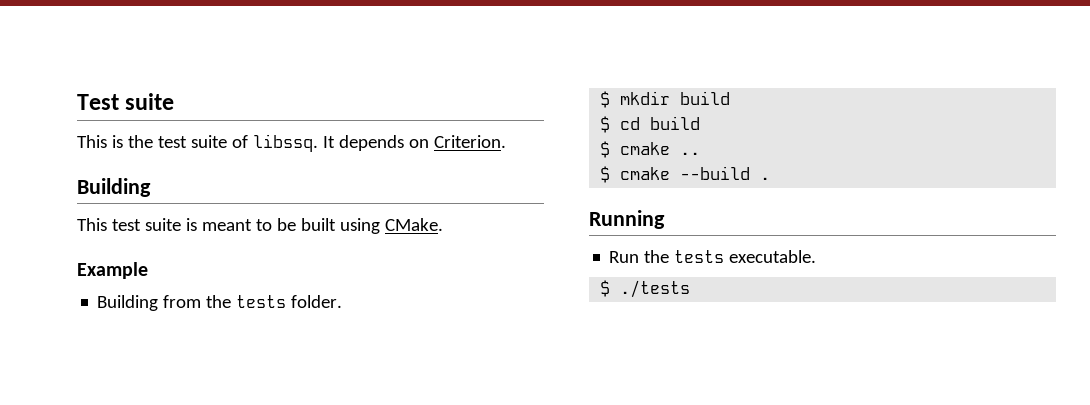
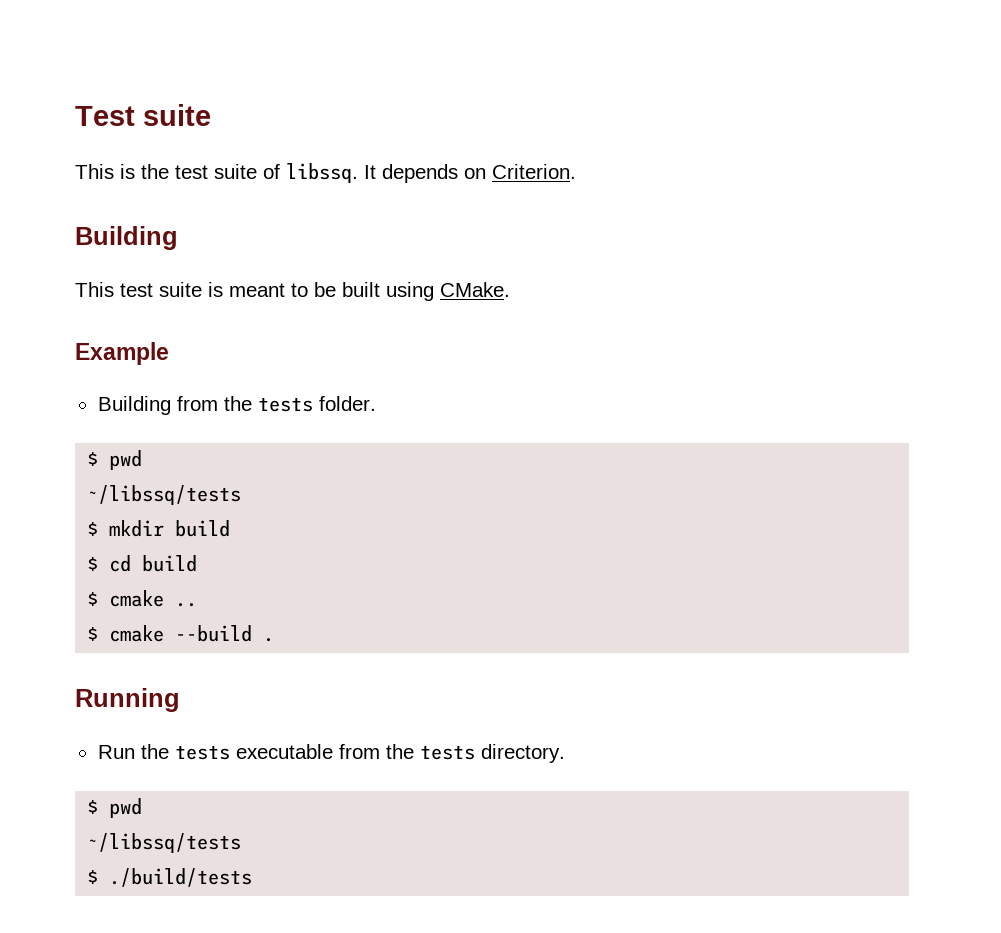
  Building from the tests folder.
+ $ pwd
+ ~/libssq/tests
- Run the tests executable.
- $ ./tests
+ Run the tests executable from the tests directory.
+ $ pwd
+ ~/libssq/tests
+ $ ./build/tests

